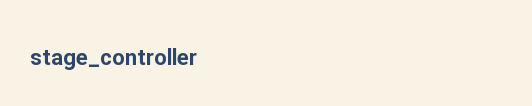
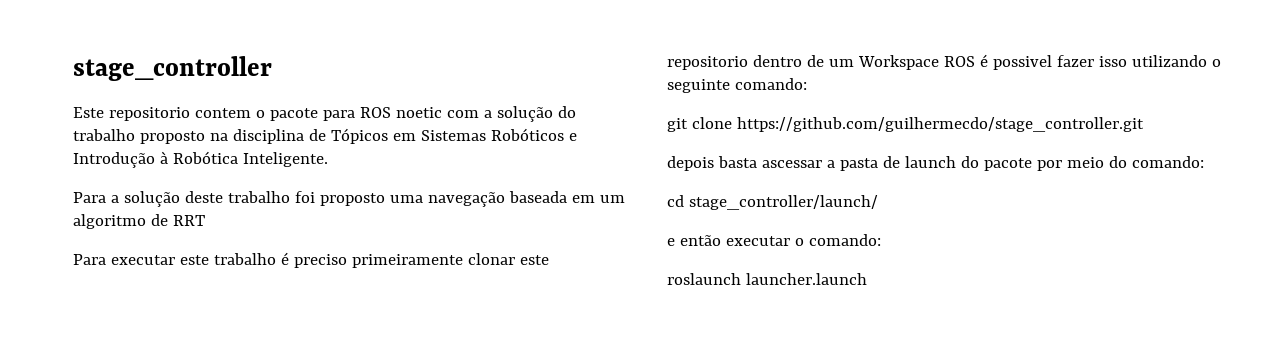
+ Este repositorio contem o pacote para ROS noetic com a solução do trabalho proposto na disciplina de Tópicos em Sistemas Robóticos e Introdução à Robótica Inteligente.
+ Para a solução deste trabalho foi proposto uma navegação baseada em um algoritmo de RRT
+ Para executar este trabalho é preciso primeiramente clonar este repositorio dentro de um Workspace ROS é possivel fazer isso utilizando o seguinte comando:
+ git clone https://github.com/guilhermecdo/stage_controller.git
+ depois basta ascessar a pasta de launch do pacote por meio do comando:
+ cd stage_controller/launch/
+ e então executar o comando:
+ roslaunch launcher.launch

